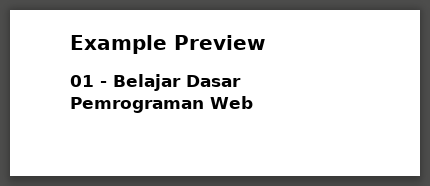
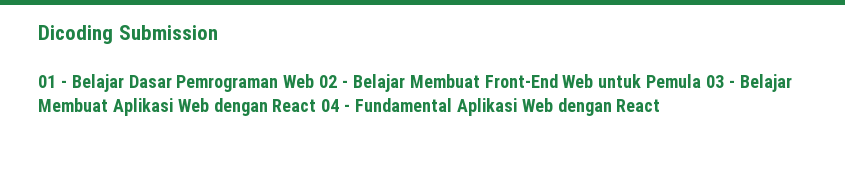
- Example Preview
+ Dicoding Submission
- 01 - Belajar Dasar Pemrograman Web
+ 01 - Belajar Dasar Pemrograman Web 02 - Belajar Membuat Front-End Web untuk Pemula 03 - Belajar Membuat Aplikasi Web dengan React 04 - Fundamental Aplikasi Web dengan React

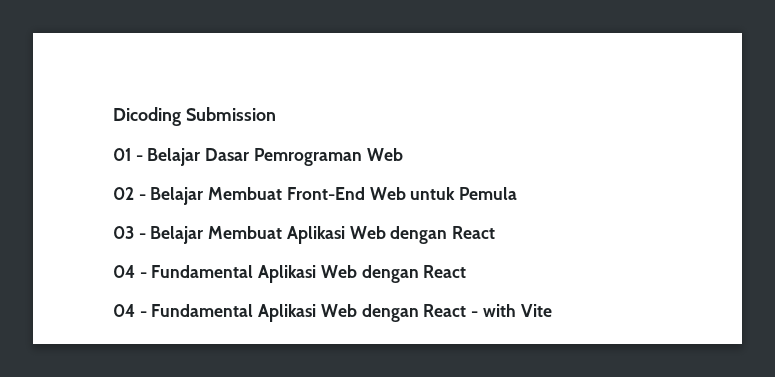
- 01 - Belajar Dasar Pemrograman Web 02 - Belajar Membuat Front-End Web untuk Pemula 03 - Belajar Membuat Aplikasi Web dengan React 04 - Fundamental Aplikasi Web dengan React
+ 01 - Belajar Dasar Pemrograman Web
+ 02 - Belajar Membuat Front-End Web untuk Pemula
+ 03 - Belajar Membuat Aplikasi Web dengan React
+ 04 - Fundamental Aplikasi Web dengan React
+ 04 - Fundamental Aplikasi Web dengan React - with Vite

